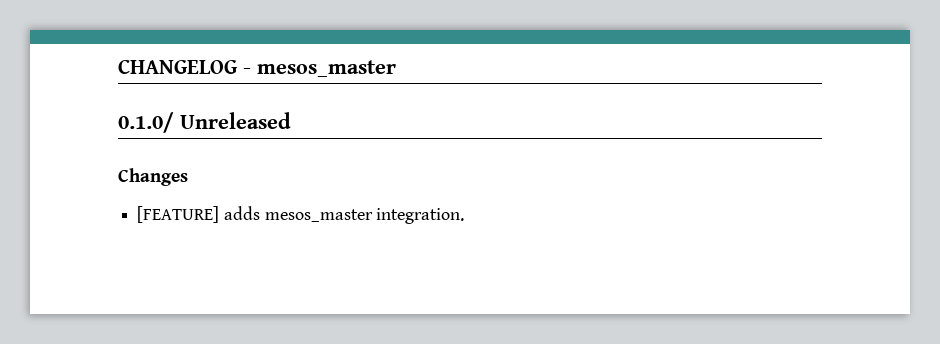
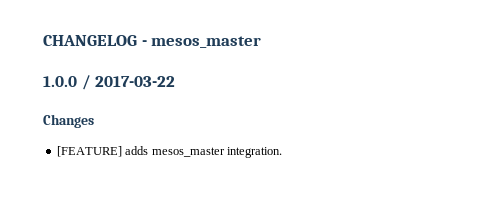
- 0.1.0/ Unreleased
+ 1.0.0 / 2017-03-22

